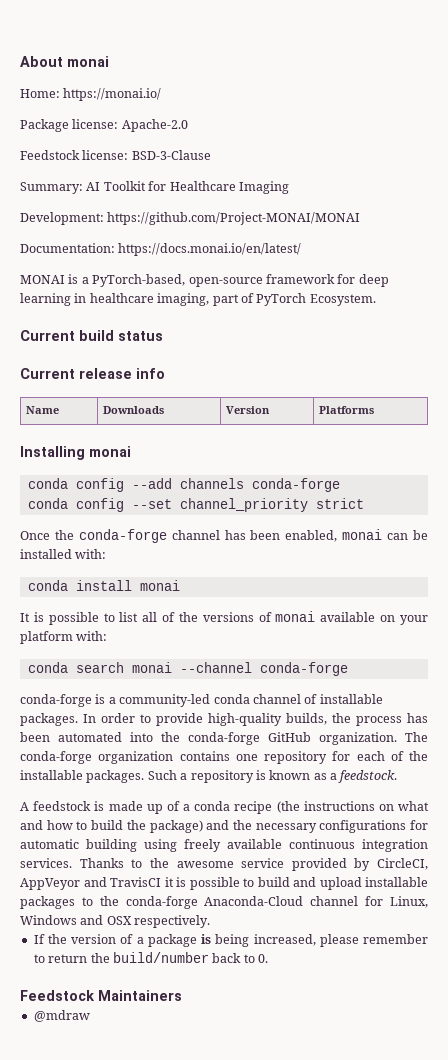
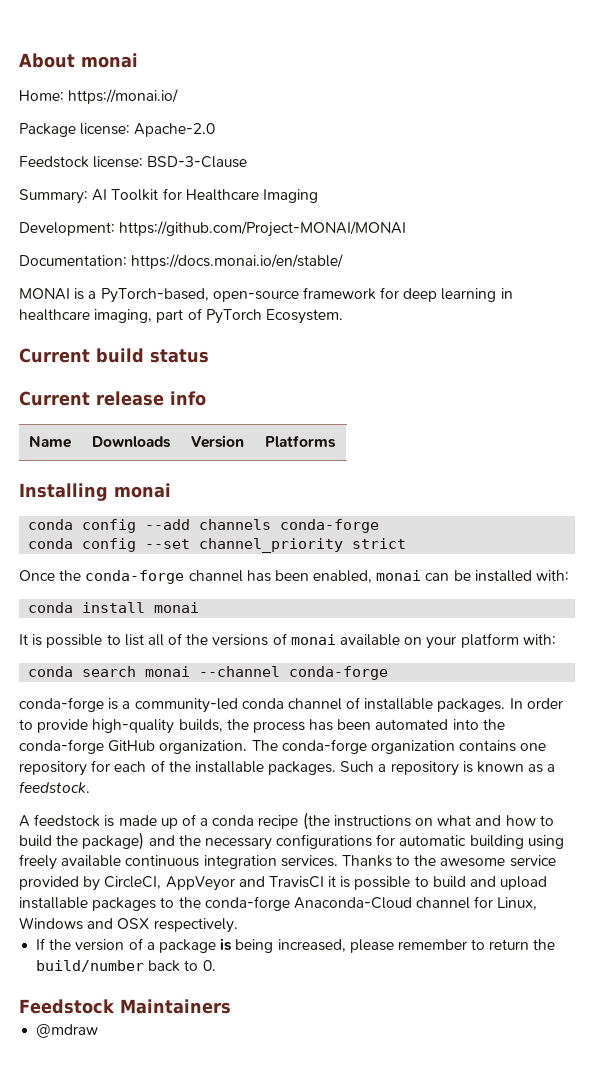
- Documentation: https://docs.monai.io/en/latest/
+ Documentation: https://docs.monai.io/en/stable/

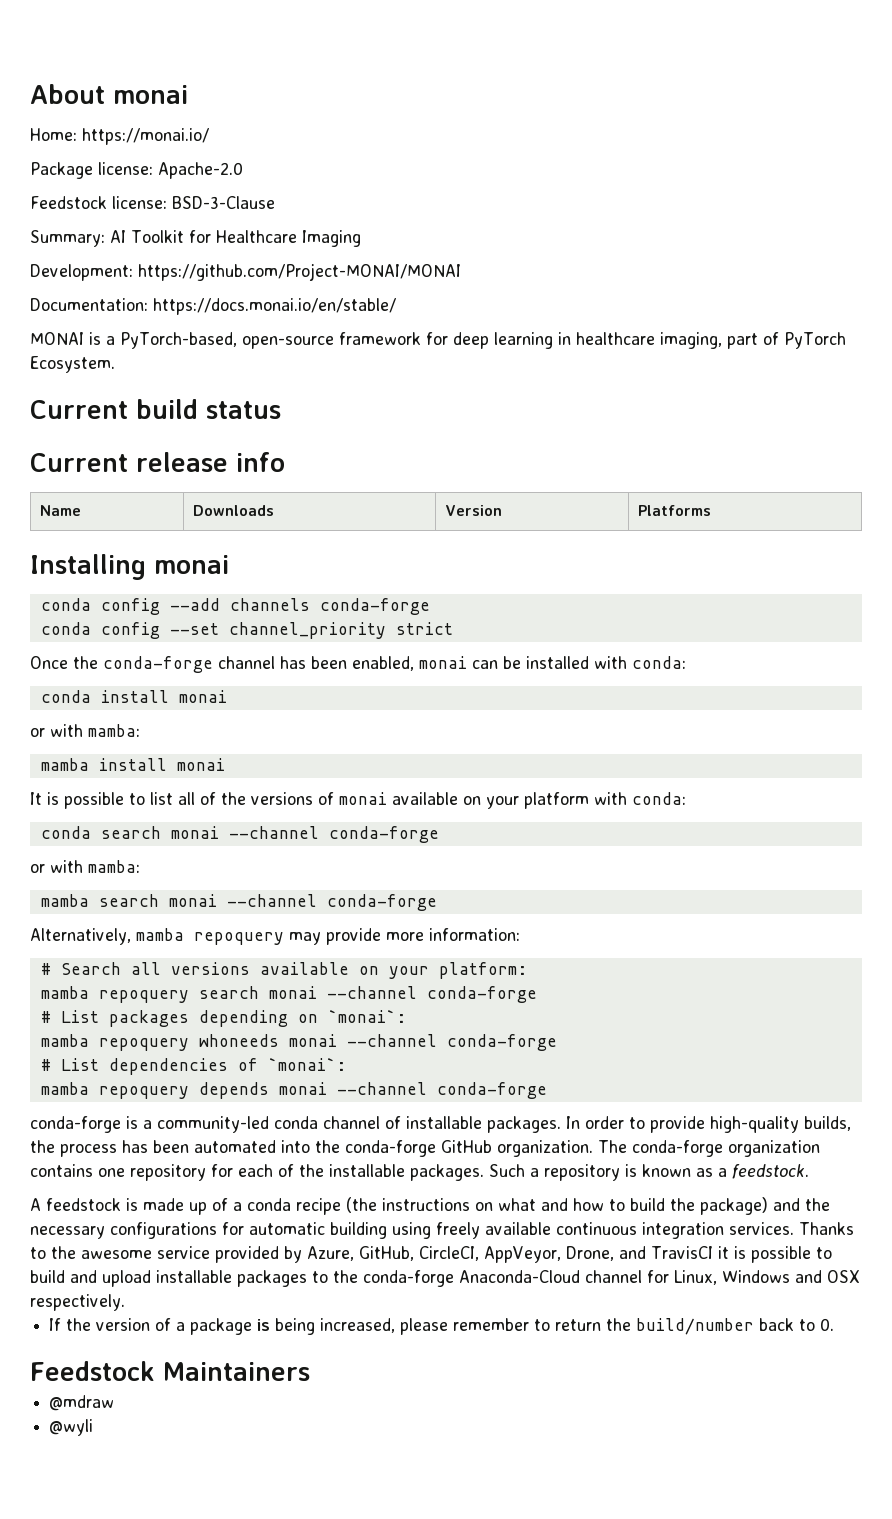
- Once the conda-forge channel has been enabled, monai can be installed with:
+ Once the conda-forge channel has been enabled, monai can be installed with conda:
  conda install monai
+ or with mamba:
+ mamba install monai
- It is possible to list all of the versions of monai available on your platform with:
+ It is possible to list all of the versions of monai available on your platform with conda:
  conda search monai --channel conda-forge
+ or with mamba:
+ mamba search monai --channel conda-forge
+ Alternatively, mamba repoquery may provide more information:
+ # Search all versions available on your platform:
+ mamba repoquery search monai --channel conda-forge
+ # List packages depending on `monai`:
+ mamba repoquery whoneeds monai --channel conda-forge
+ # List dependencies of `monai`:
+ mamba repoquery depends monai --channel conda-forge
- Thanks to the awesome service provided by CircleCI, AppVeyor and TravisCI it is possible to build and upload installable packages to the conda-forge Anaconda-Cloud channel for Linux, Windows and OSX respectively.
+ Thanks to the awesome service provided by Azure, GitHub, CircleCI, AppVeyor, Drone, and TravisCI it is possible to build and upload installable packages to the conda-forge Anaconda-Cloud channel for Linux, Windows and OSX respectively.
+ @wyli

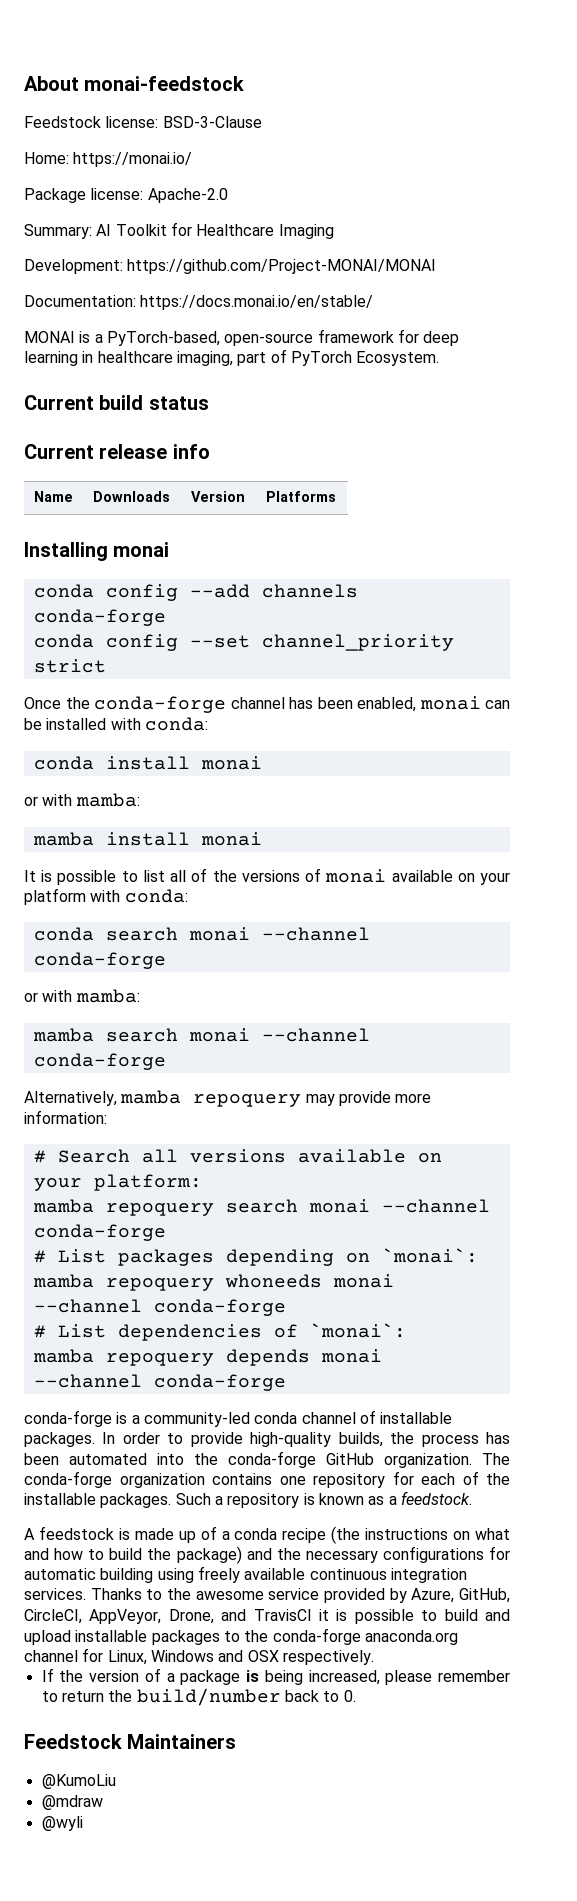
- About monai
+ About monai-feedstock
+ Feedstock license: BSD-3-Clause
- Feedstock license: BSD-3-Clause
- Thanks to the awesome service provided by Azure, GitHub, CircleCI, AppVeyor, Drone, and TravisCI it is possible to build and upload installable packages to the conda-forge Anaconda-Cloud channel for Linux, Windows and OSX respectively.
+ Thanks to the awesome service provided by Azure, GitHub, CircleCI, AppVeyor, Drone, and TravisCI it is possible to build and upload installable packages to the conda-forge anaconda.org channel for Linux, Windows and OSX respectively.
+ @KumoLiu

